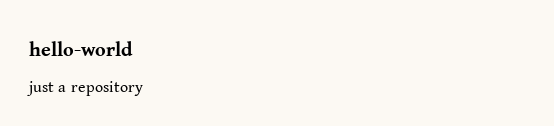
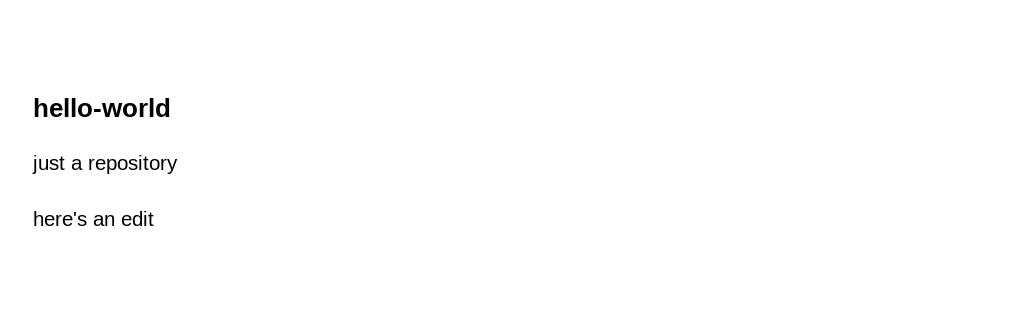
+ here's an edit

